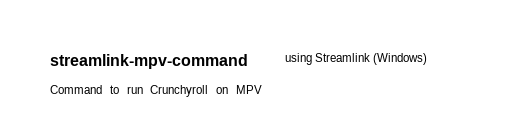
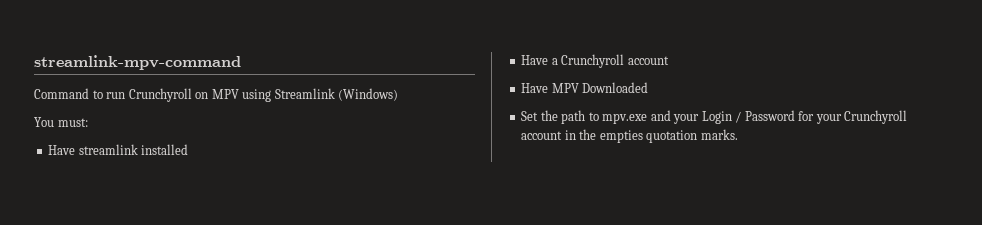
+ You must:
+ Have streamlink installed
+ Have a Crunchyroll account
+ Have MPV Downloaded
+ Set the path to mpv.exe and your Login / Password for your Crunchyroll account in the empties quotation marks.

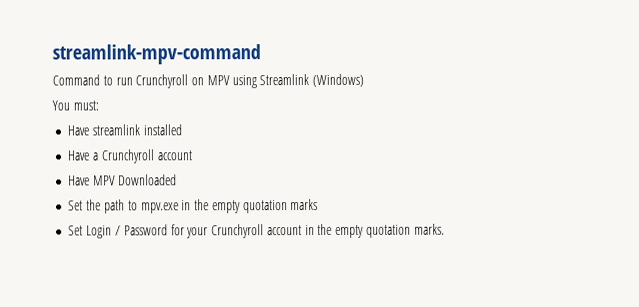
- Set the path to mpv.exe and your Login / Password for your Crunchyroll account in the empties quotation marks.
+ Set the path to mpv.exe in the empty quotation marks
+ Set Login / Password for your Crunchyroll account in the empty quotation marks.

